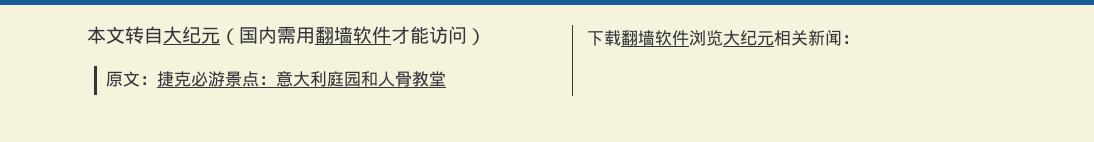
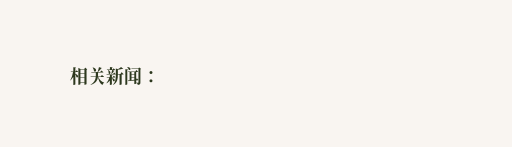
- 本文转自大纪元（国内需用翻墙软件才能访问）
- 原文：捷克必游景点：意大利庭园和人骨教堂
- 下载翻墙软件浏览大纪元相关新闻：
+ 相关新闻：

